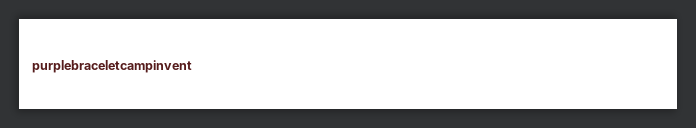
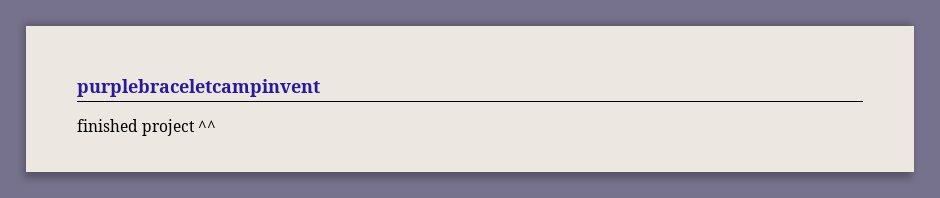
+ finished project ^^

